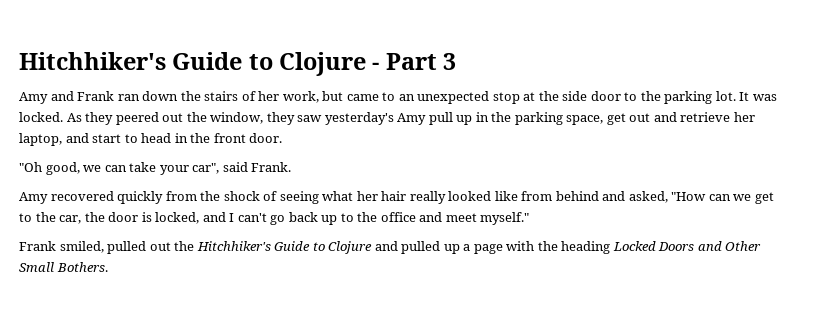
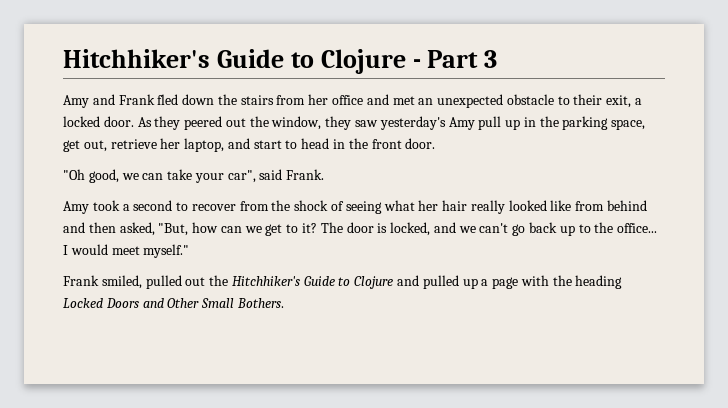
- Amy and Frank ran down the stairs of her work, but came to an unexpected stop at the side door to the parking lot. It was locked.
+ Amy and Frank fled down the stairs from her office and met an unexpected obstacle to their exit, a locked door.
- As they peered out the window, they saw yesterday's Amy pull up in the parking space, get out and retrieve her laptop, and start to head in the front door.
+ As they peered out the window, they saw yesterday's Amy pull up in the parking space, get out, retrieve her laptop, and start to head in the front door.
- Amy recovered quickly from the shock of seeing what her hair really looked like from behind and asked, "How can we get to the car, the door is locked, and I can't go back up to the office and meet myself."
+ Amy took a second to recover from the shock of seeing what her hair really looked like from behind and then asked, "But, how can we get to it? The door is locked, and we can't go back up to the office... I would meet myself."

